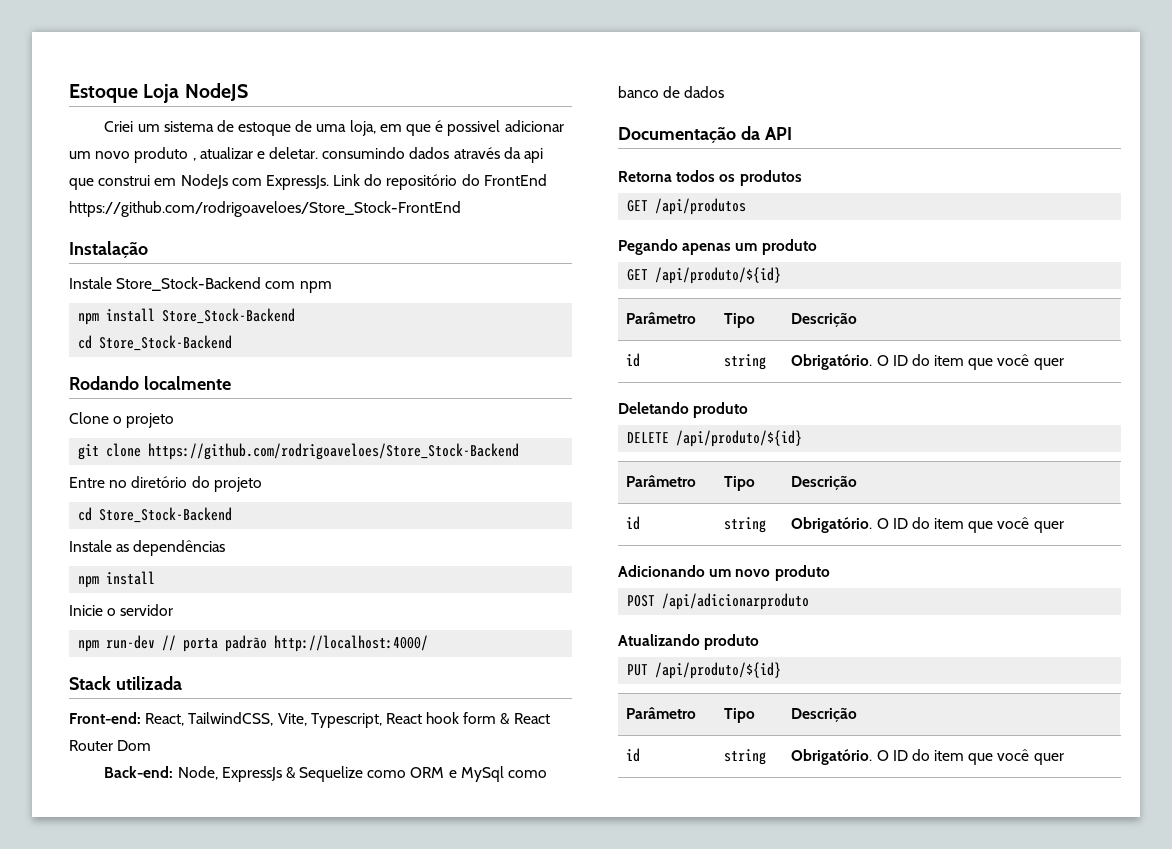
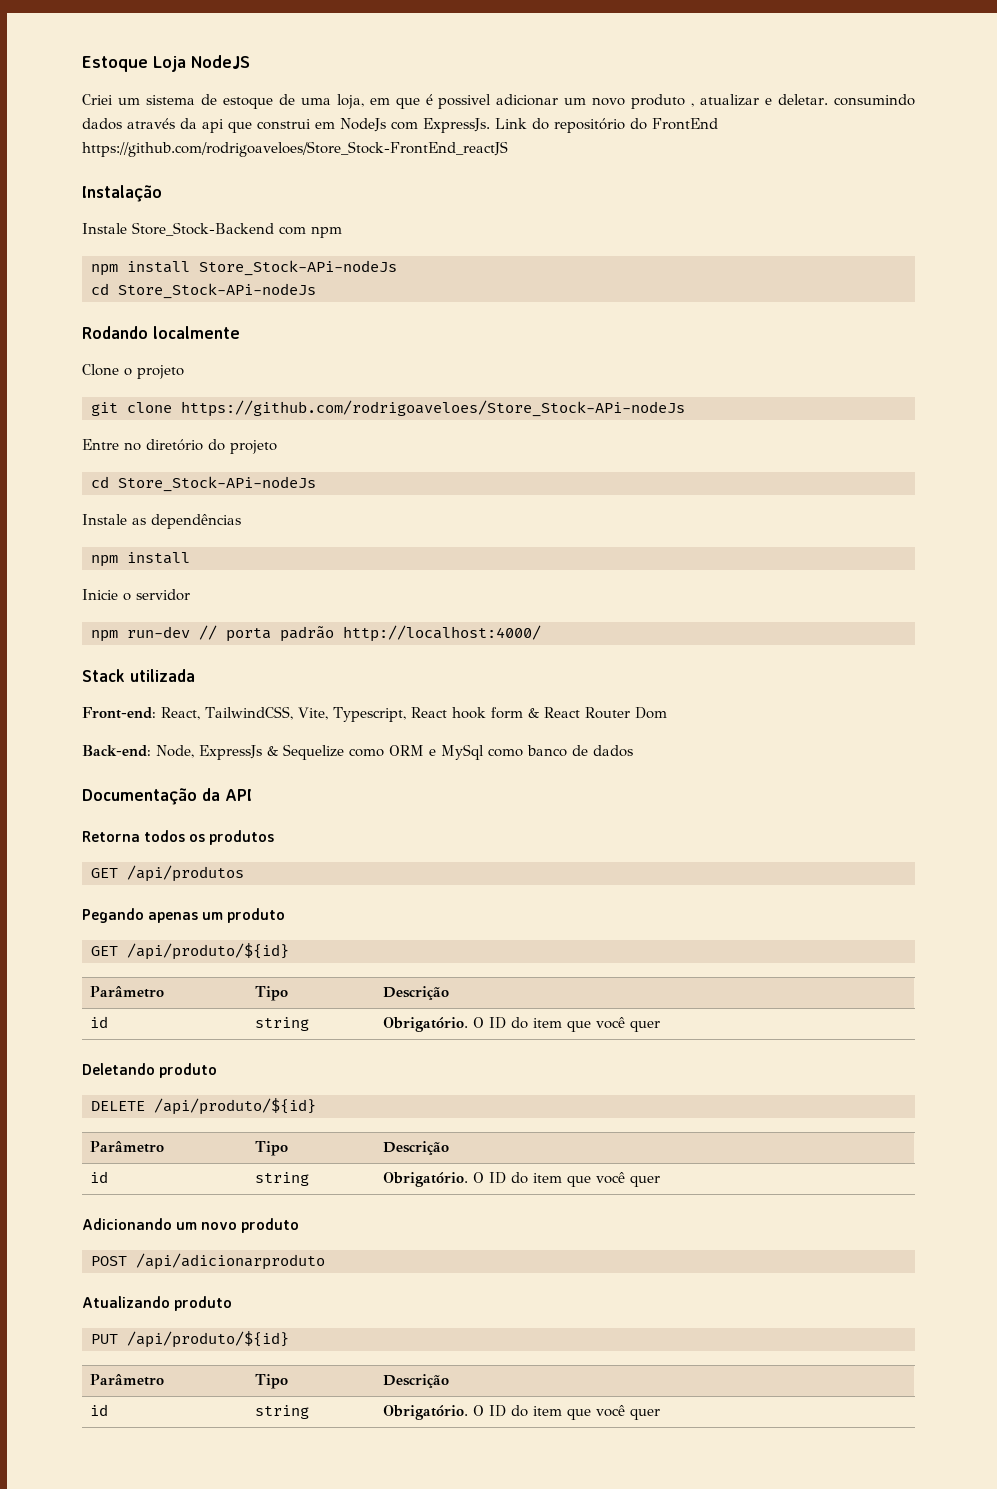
- Link do repositório do FrontEnd https://github.com/rodrigoaveloes/Store_Stock-FrontEnd
+ Link do repositório do FrontEnd https://github.com/rodrigoaveloes/Store_Stock-FrontEnd_reactJS
- npm install Store_Stock-Backend
- cd Store_Stock-Backend
+ npm install Store_Stock-APi-nodeJs
+ cd Store_Stock-APi-nodeJs
- git clone https://github.com/rodrigoaveloes/Store_Stock-Backend
+ git clone https://github.com/rodrigoaveloes/Store_Stock-APi-nodeJs
  Entre no diretório do projeto
- cd Store_Stock-Backend
+ cd Store_Stock-APi-nodeJs

